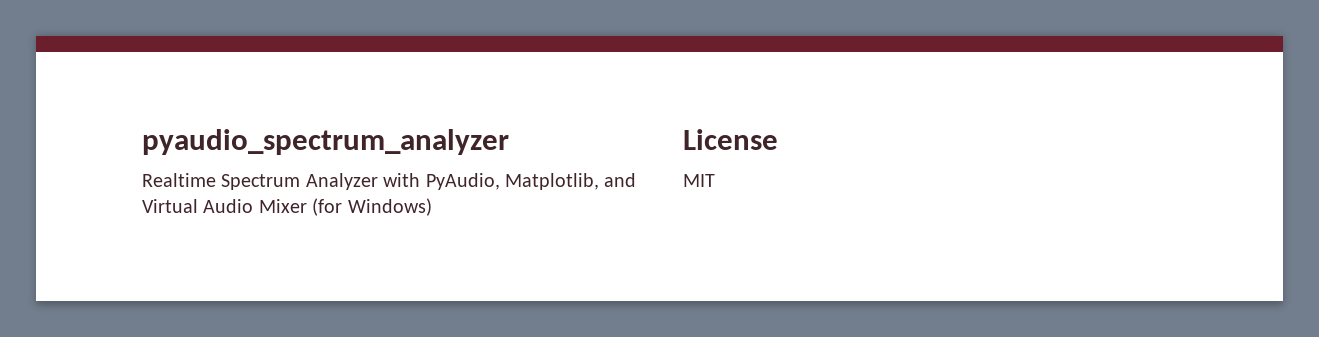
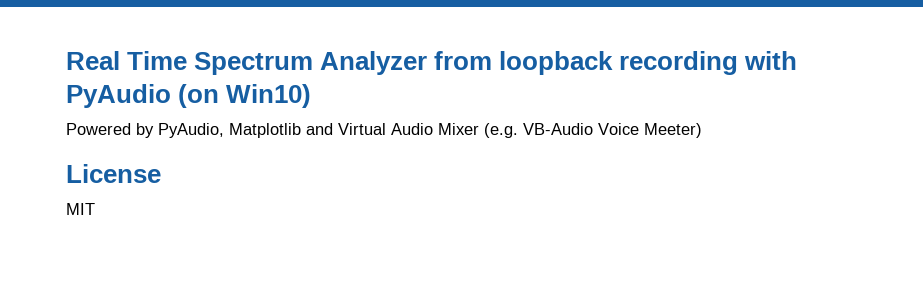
- pyaudio_spectrum_analyzer
- Realtime Spectrum Analyzer with PyAudio, Matplotlib, and Virtual Audio Mixer (for Windows)
+ Real Time Spectrum Analyzer from loopback recording with PyAudio (on Win10)
+ Powered by PyAudio, Matplotlib and Virtual Audio Mixer (e.g. VB-Audio Voice Meeter)

